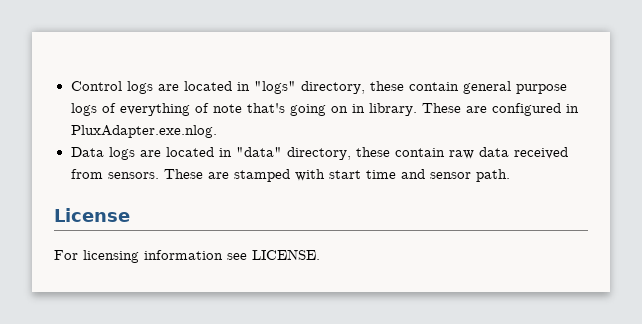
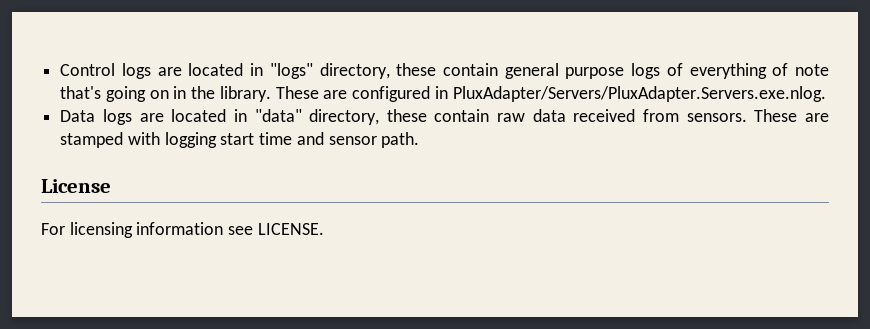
- Control logs are located in "logs" directory, these contain general purpose logs of everything of note that's going on in library.
+ Control logs are located in "logs" directory, these contain general purpose logs of everything of note that's going on in the library.
- These are configured in PluxAdapter.exe.nlog.
+ These are configured in PluxAdapter/Servers/PluxAdapter.Servers.exe.nlog.
- These are stamped with start time and sensor path.
+ These are stamped with logging start time and sensor path.

